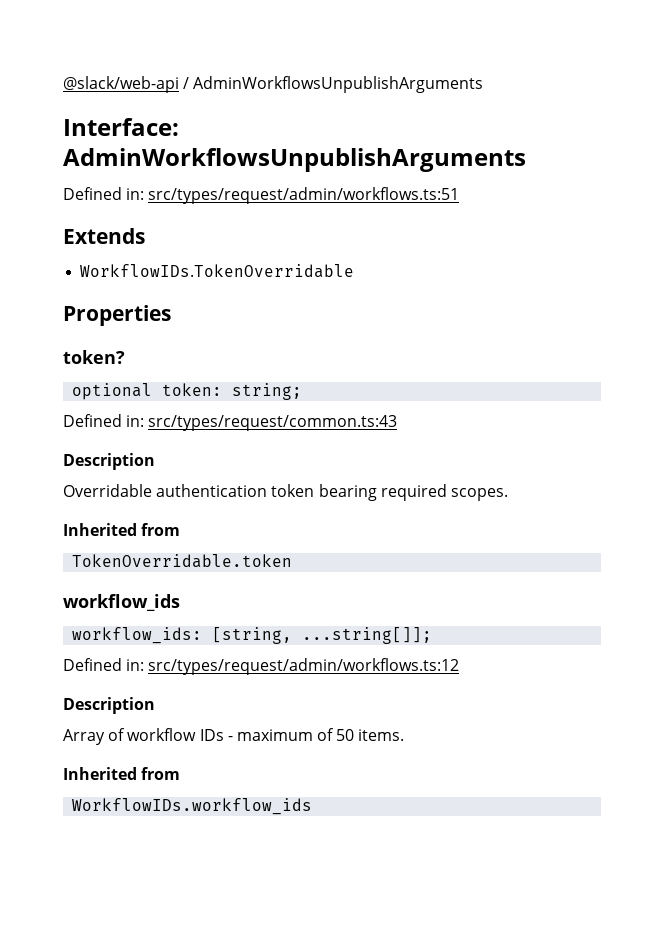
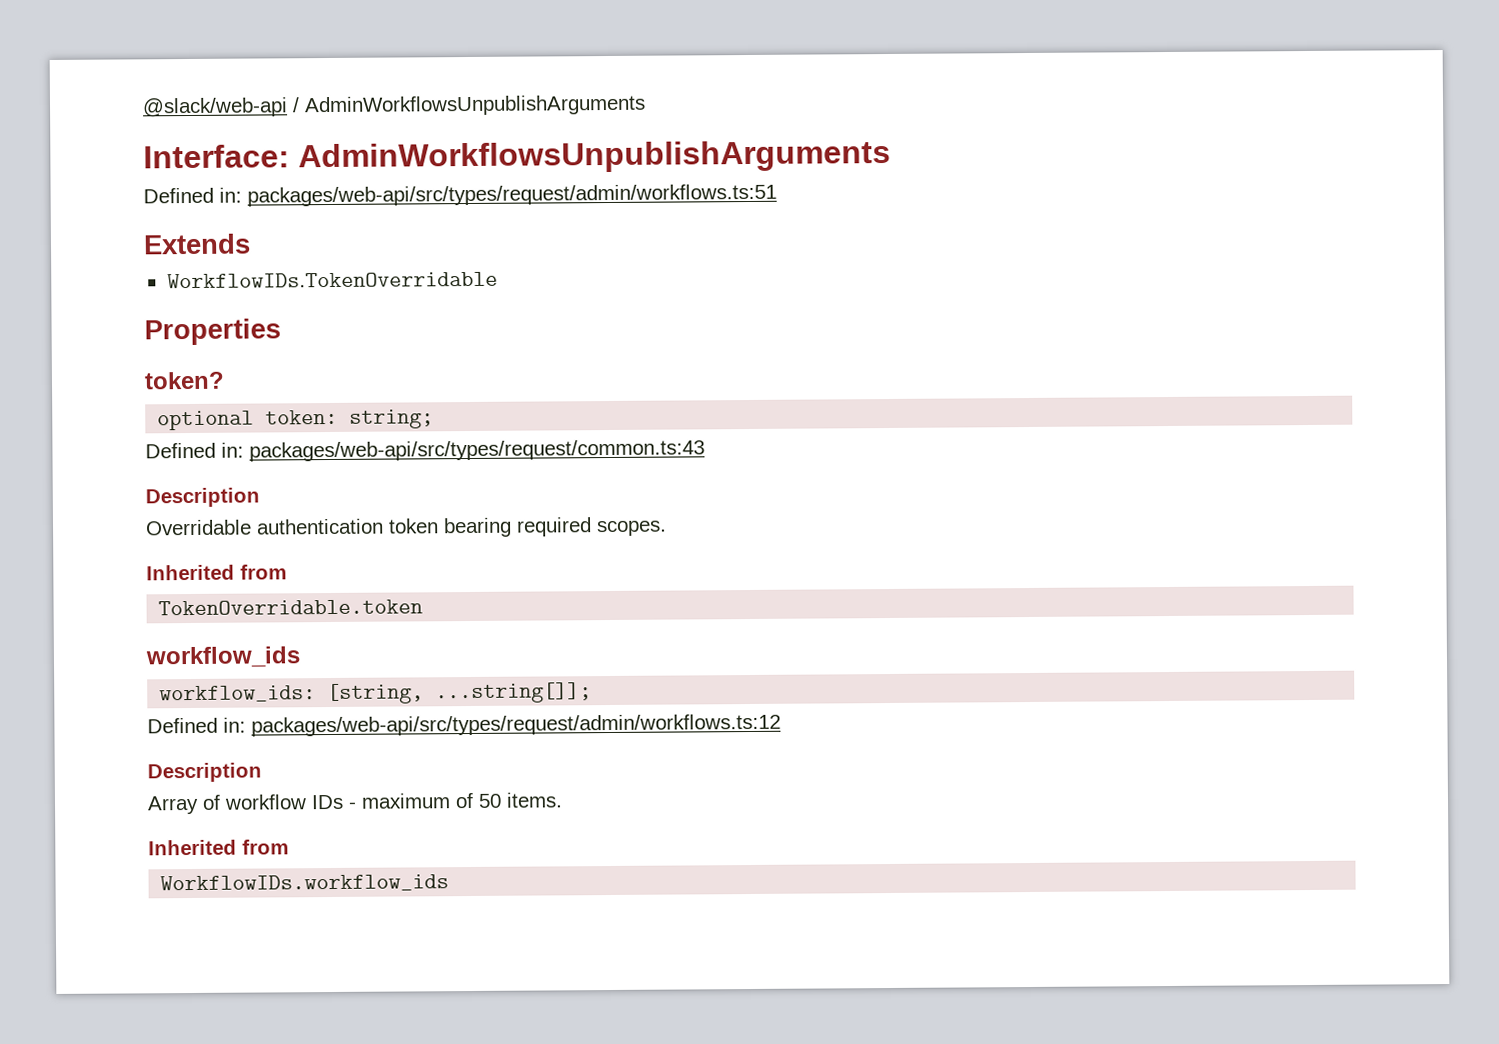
- Defined in: src/types/request/admin/workflows.ts:51
+ Defined in: packages/web-api/src/types/request/admin/workflows.ts:51
- Defined in: src/types/request/common.ts:43
+ Defined in: packages/web-api/src/types/request/common.ts:43
- Defined in: src/types/request/admin/workflows.ts:12
+ Defined in: packages/web-api/src/types/request/admin/workflows.ts:12

